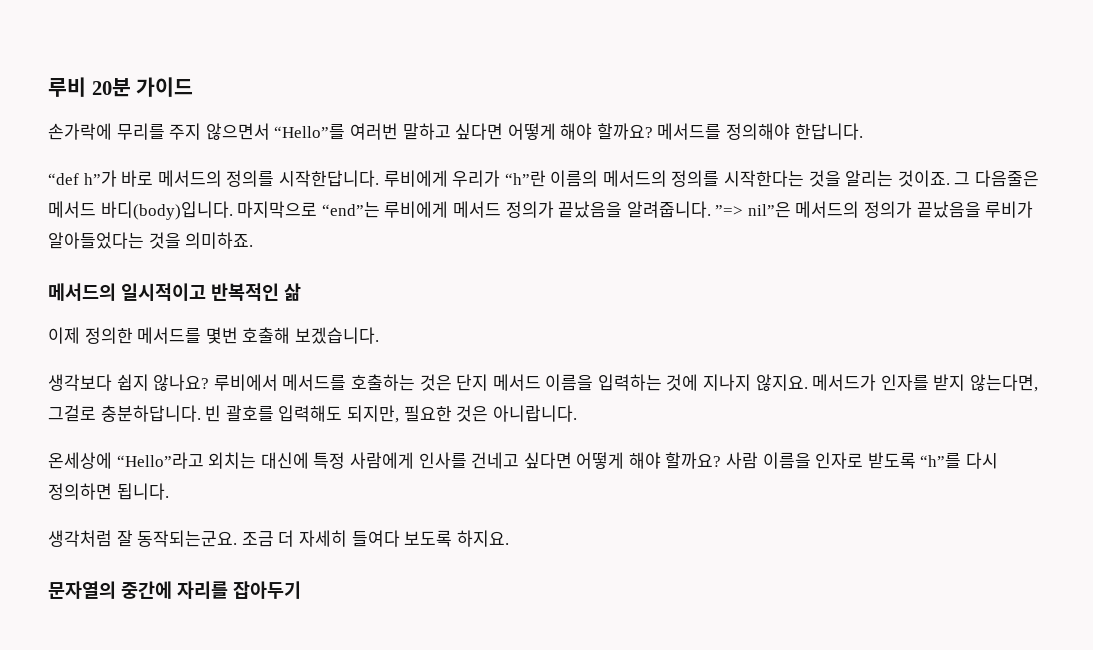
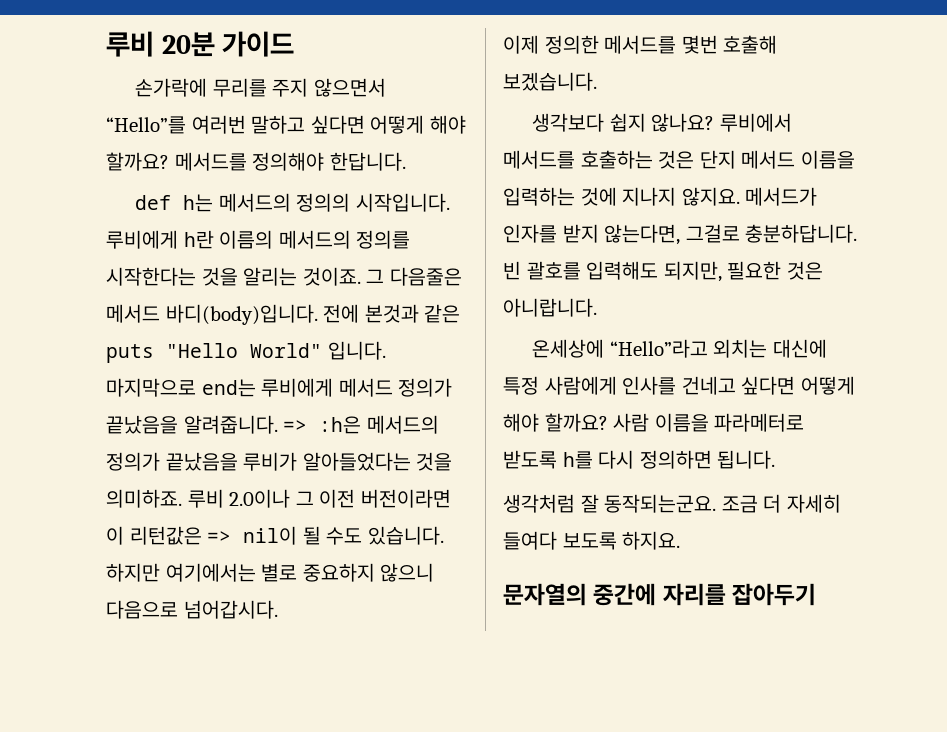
- “def h”가 바로 메서드의 정의를 시작한답니다. 루비에게 우리가 “h”란 이름의 메서드의 정의를 시작한다는 것을 알리는 것이죠.
+ def h는 메서드의 정의의 시작입니다. 루비에게 h란 이름의 메서드의 정의를 시작한다는 것을 알리는 것이죠.
- 마지막으로 “end”는 루비에게 메서드 정의가 끝났음을 알려줍니다. ”=> nil”은 메서드의 정의가 끝났음을 루비가 알아들었다는 것을 의미하죠.
- 메서드의 일시적이고 반복적인 삶
+ 전에 본것과 같은 puts "Hello World" 입니다. 마지막으로 end는 루비에게 메서드 정의가 끝났음을 알려줍니다. => :h은 메서드의 정의가 끝났음을 루비가 알아들었다는 것을 의미하죠. 루비 2.0이나 그 이전 버전이라면 이 리턴값은 => nil이 될 수도 있습니다. 하지만 여기에서는 별로 중요하지 않으니 다음으로 넘어갑시다.
- 사람 이름을 인자로 받도록 “h”를 다시 정의하면 됩니다.
+ 사람 이름을 파라메터로 받도록 h를 다시 정의하면 됩니다.

